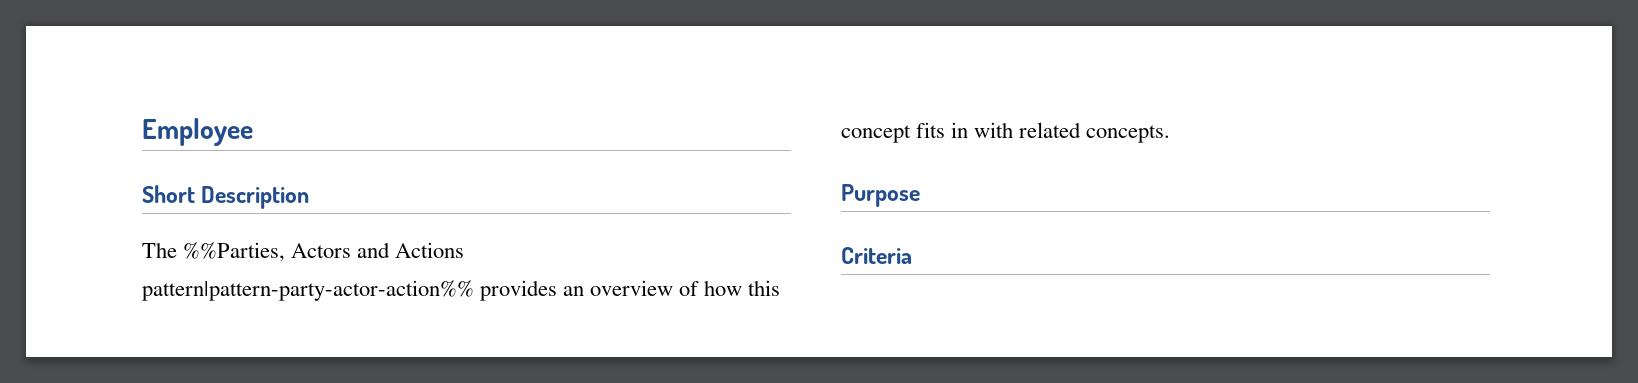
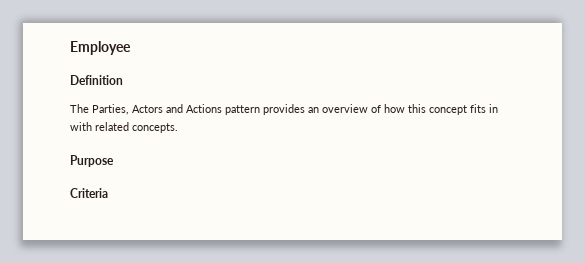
- Short Description
+ Definition
- The %%Parties, Actors and Actions pattern|pattern-party-actor-action%% provides an overview of how this concept fits in with related concepts.
+ The Parties, Actors and Actions pattern provides an overview of how this concept fits in with related concepts.

